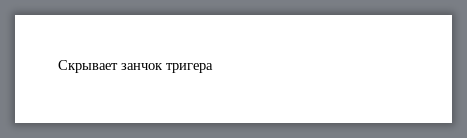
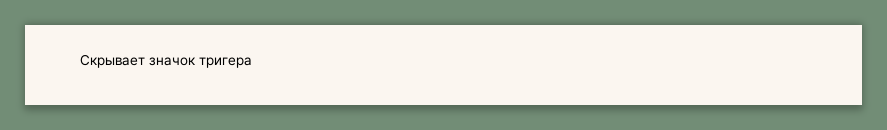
- Скрывает занчок тригера
+ Скрывает значок тригера

